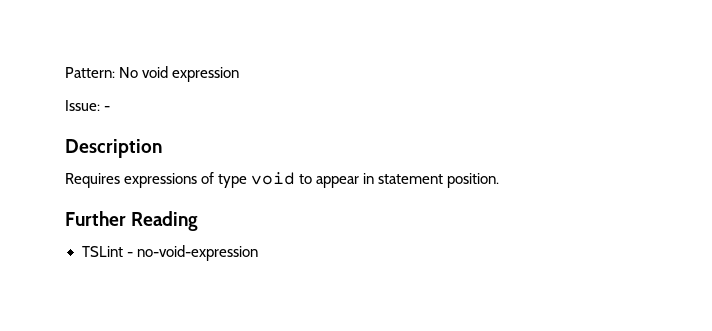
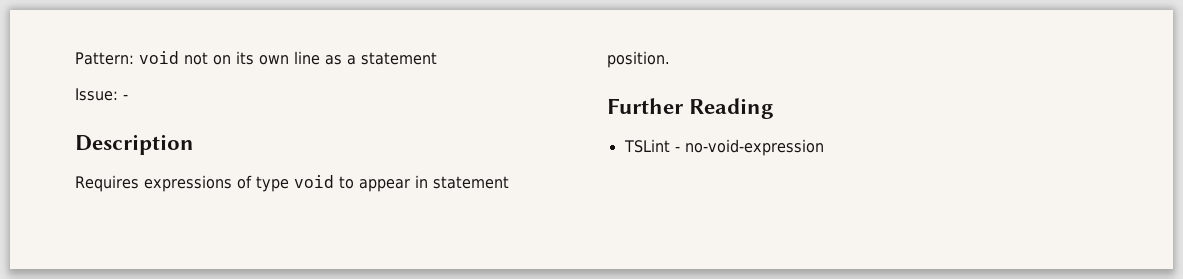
- Pattern: No void expression
+ Pattern: void not on its own line as a statement

